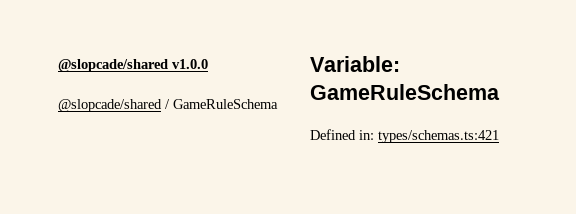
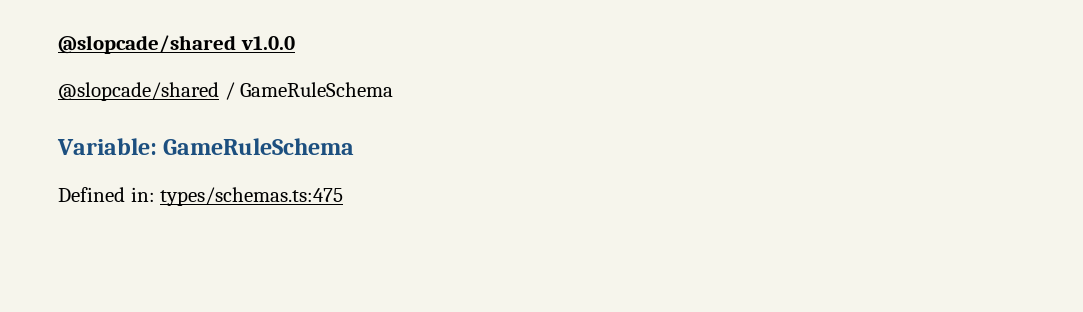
- Defined in: types/schemas.ts:421
+ Defined in: types/schemas.ts:475

